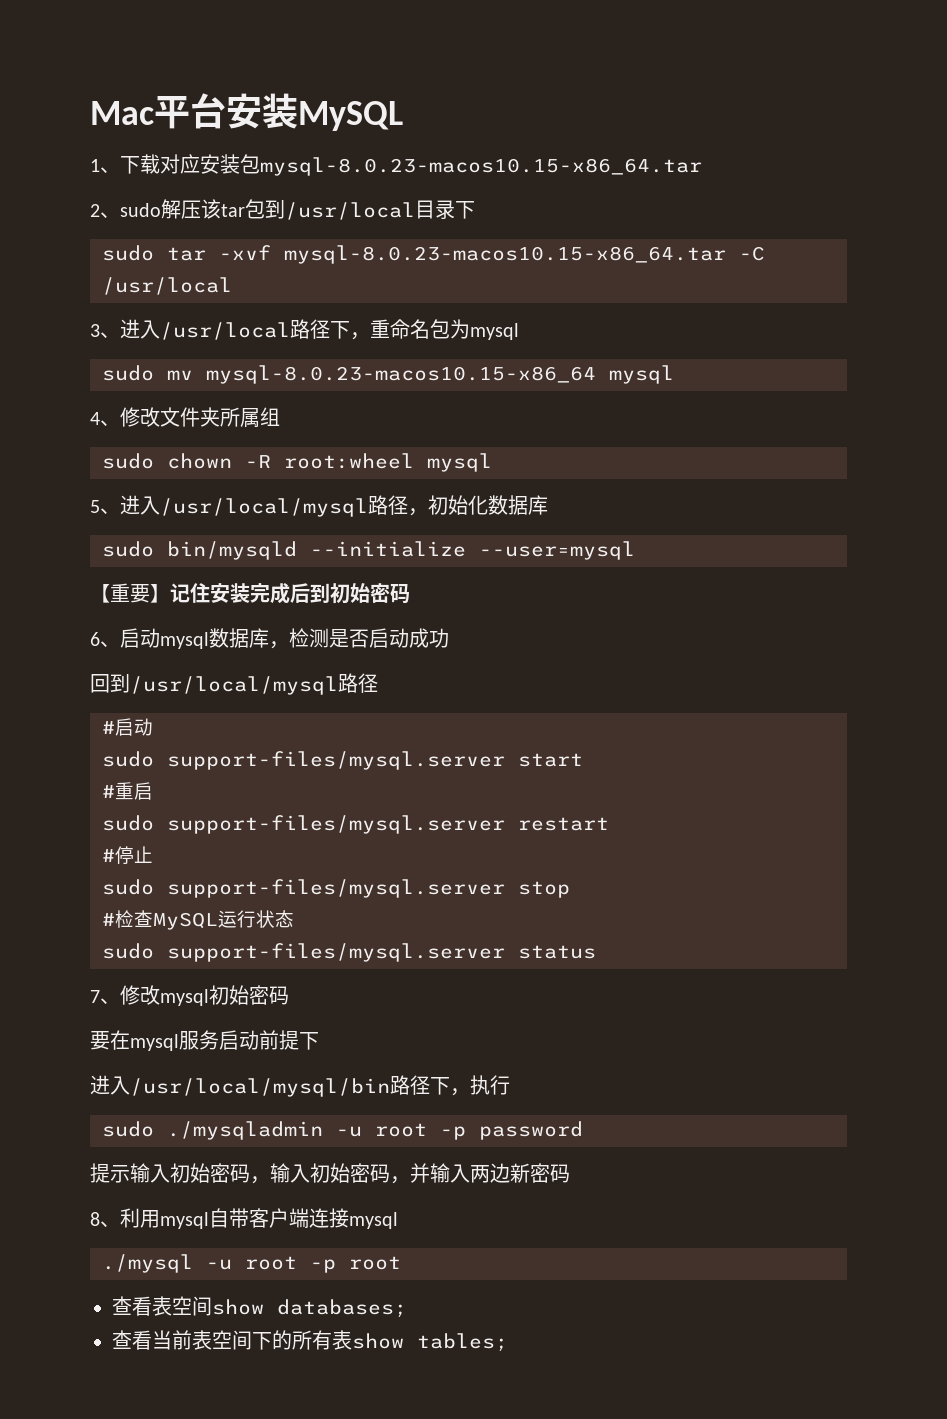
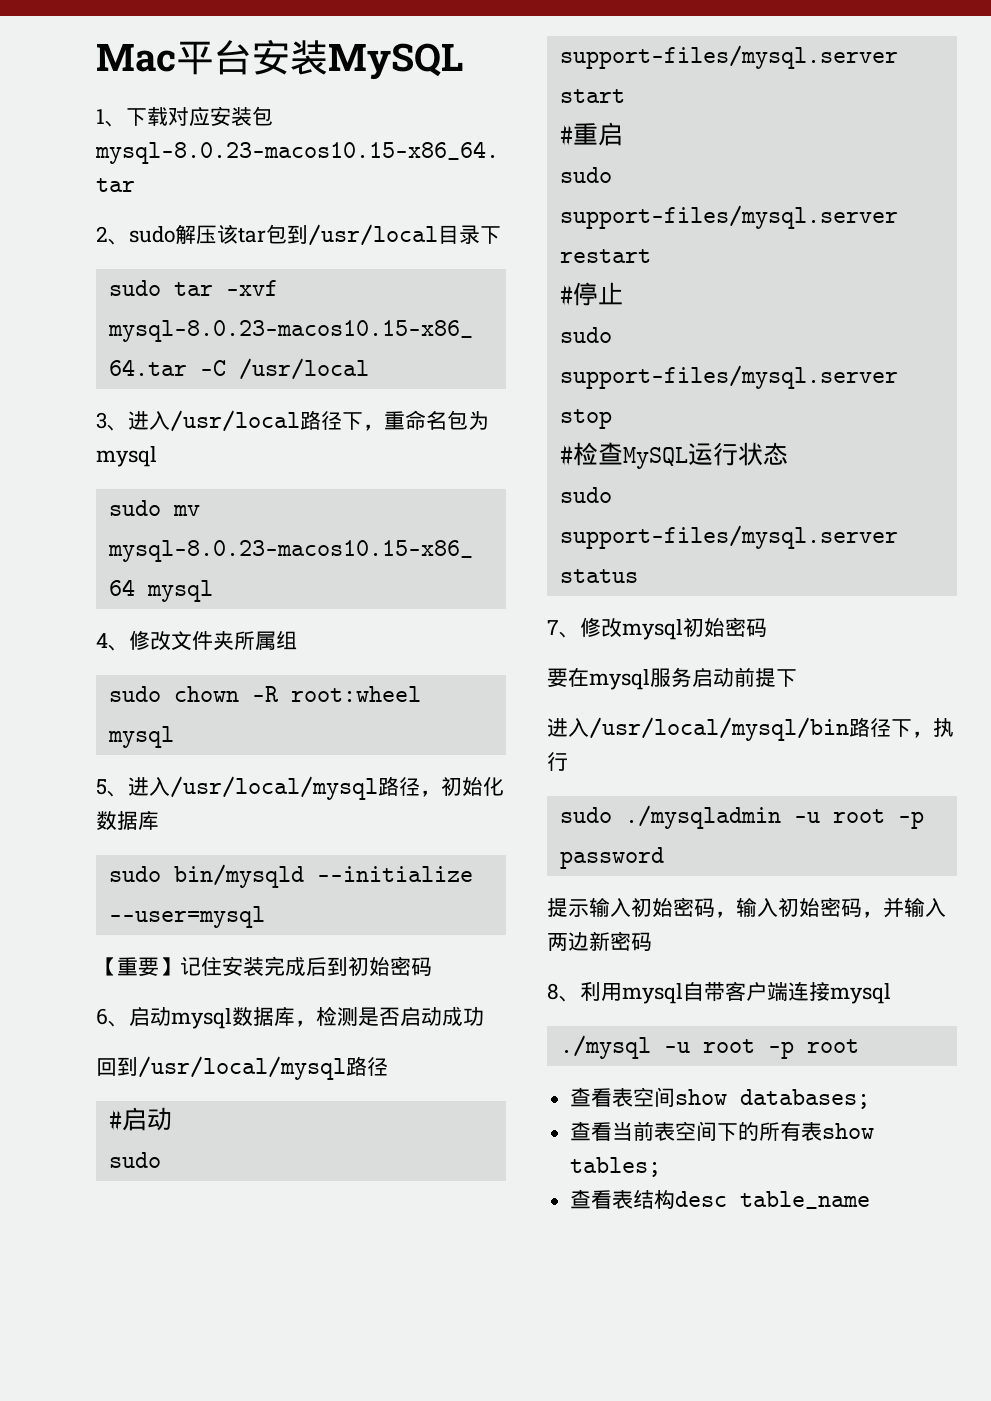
+ 查看表结构desc table_name

